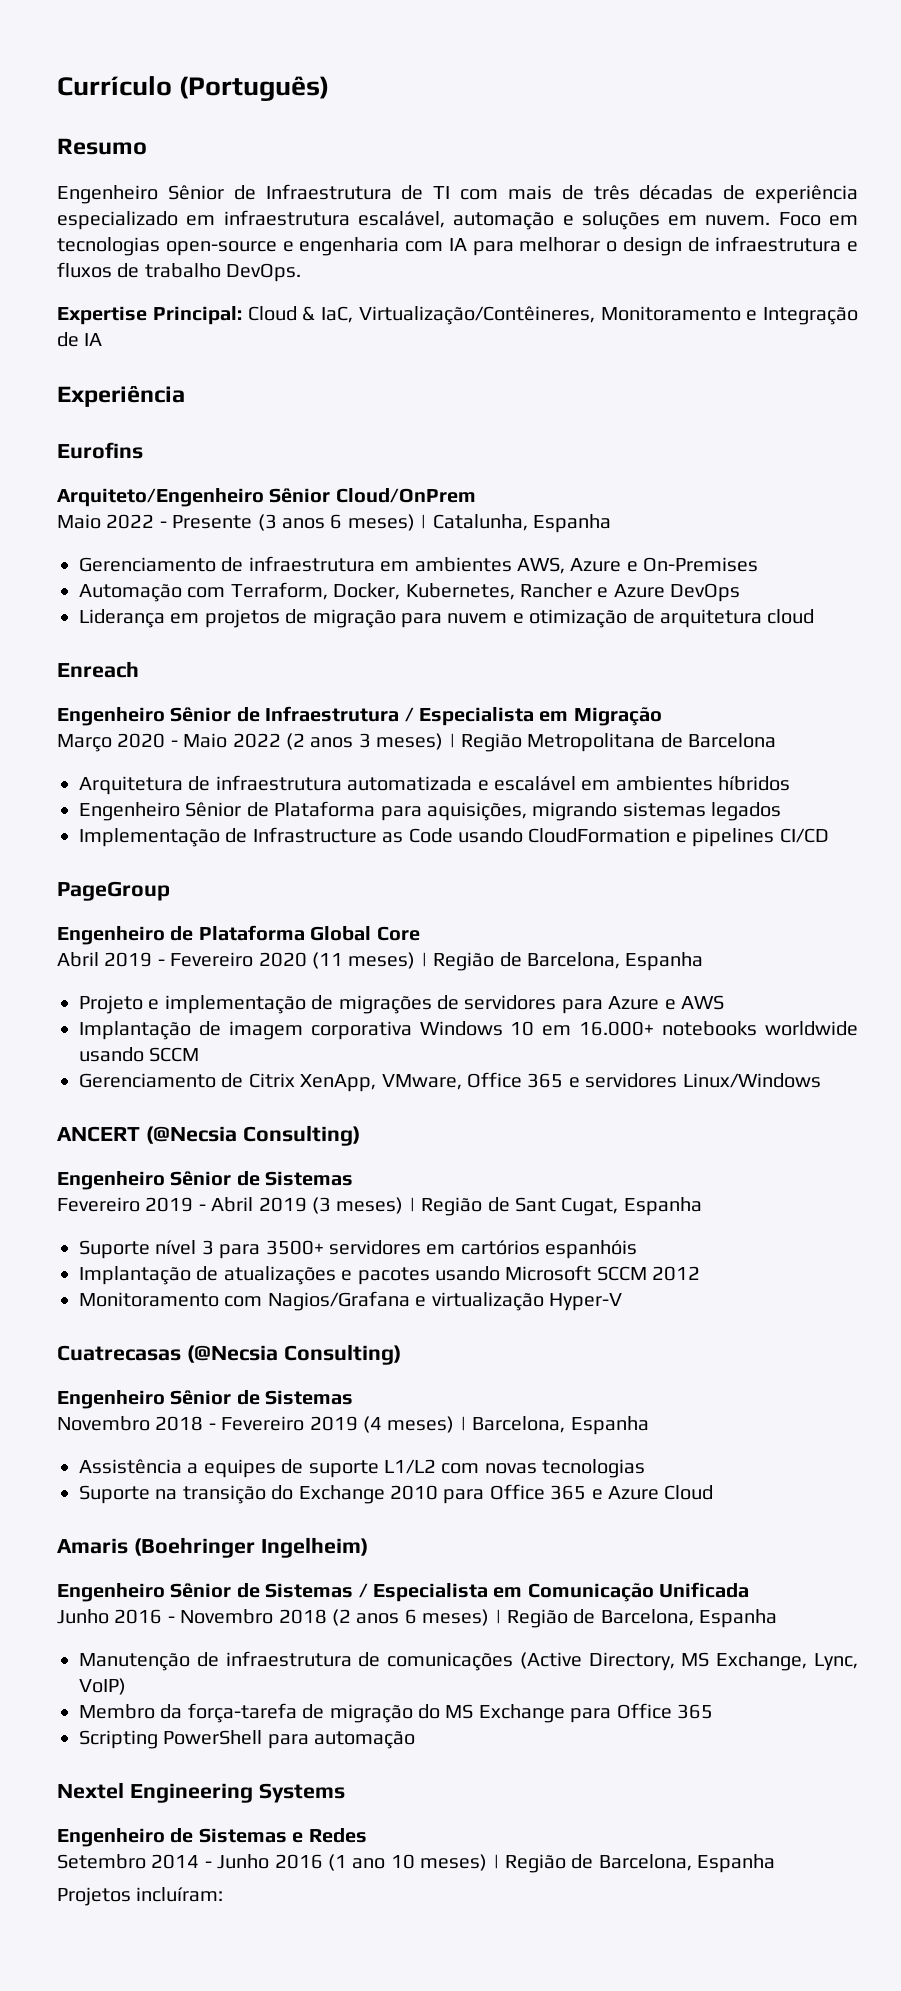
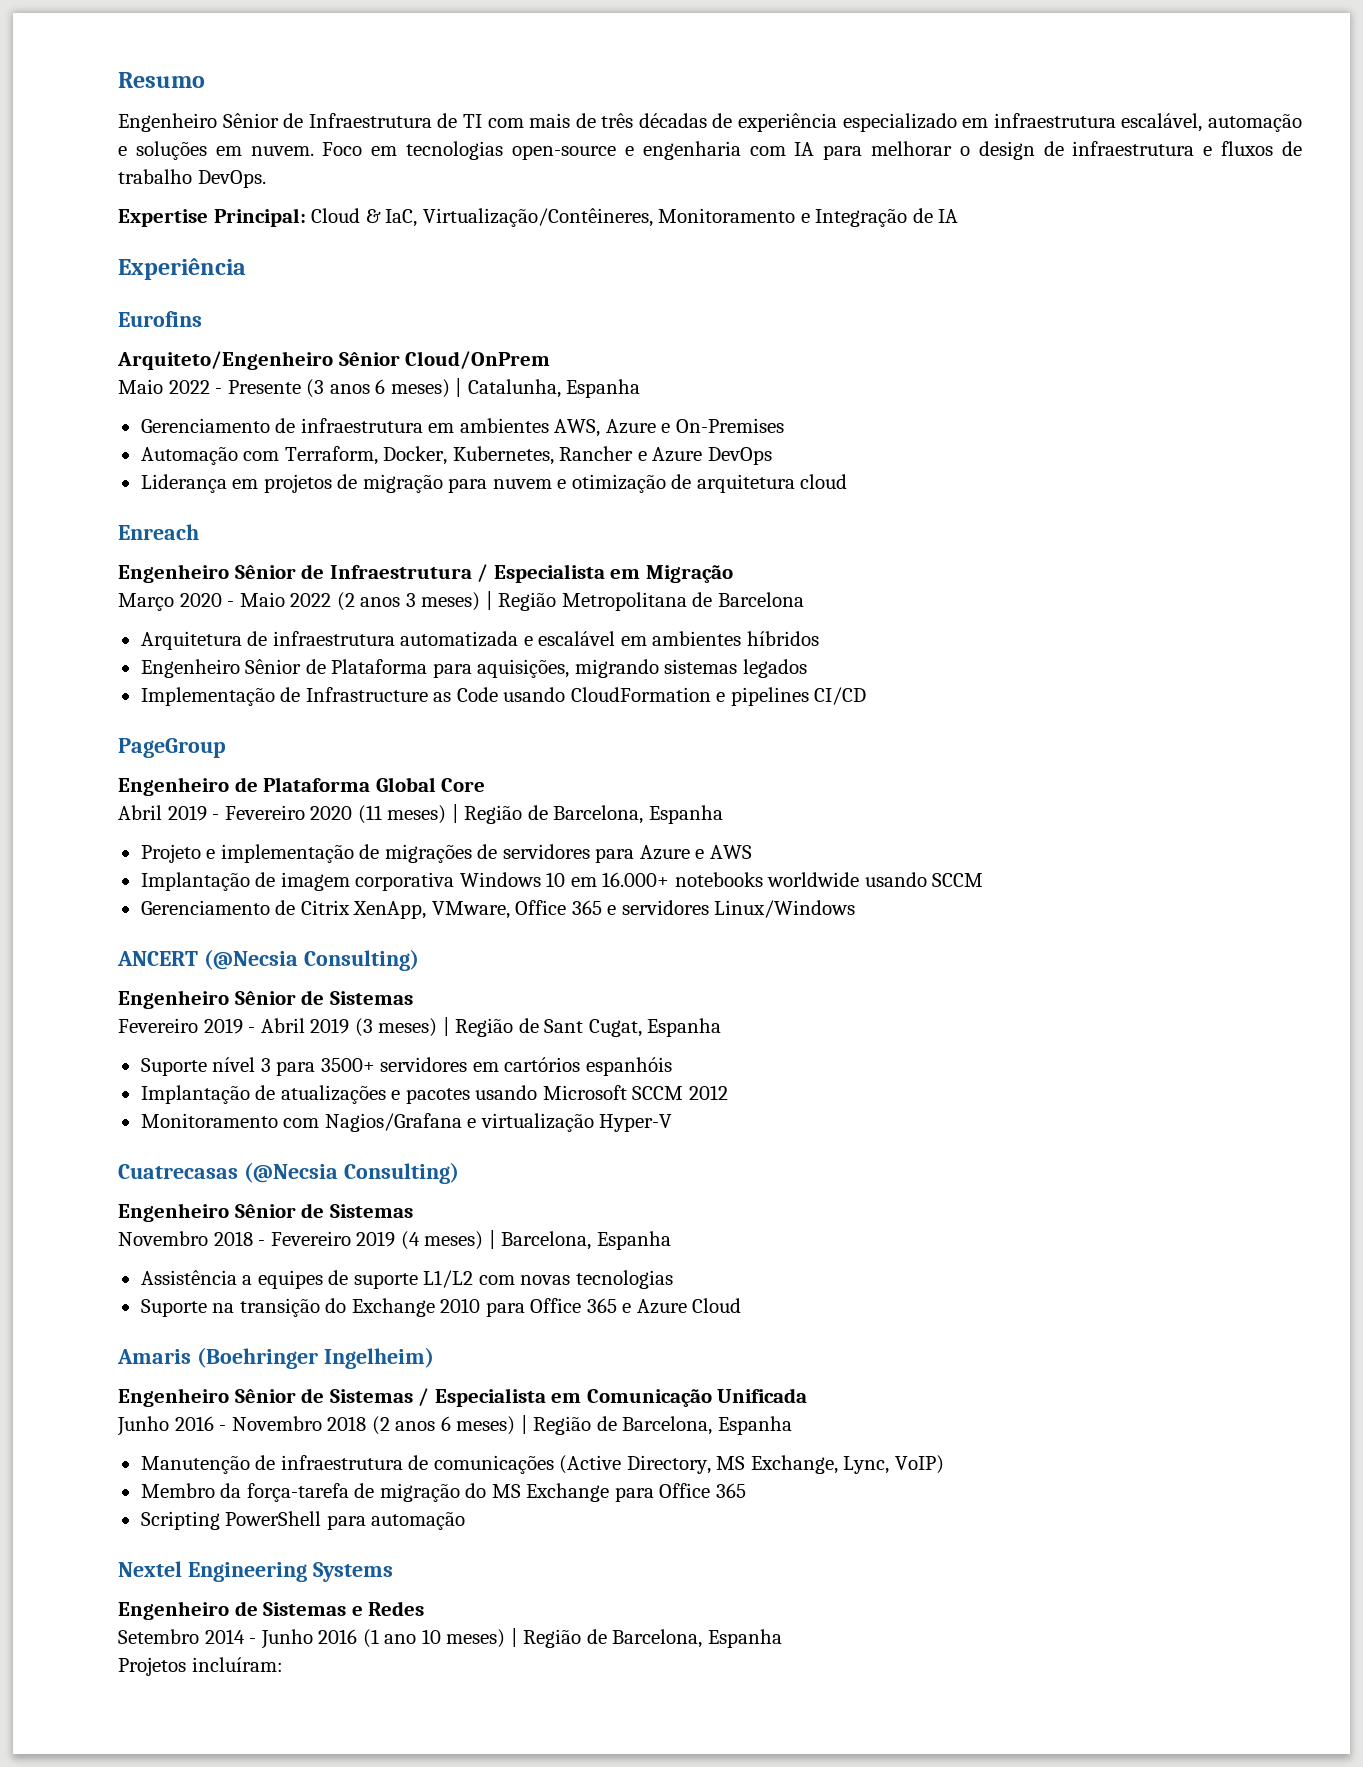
- Currículo (Português)

